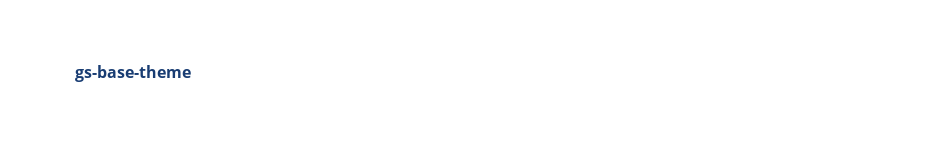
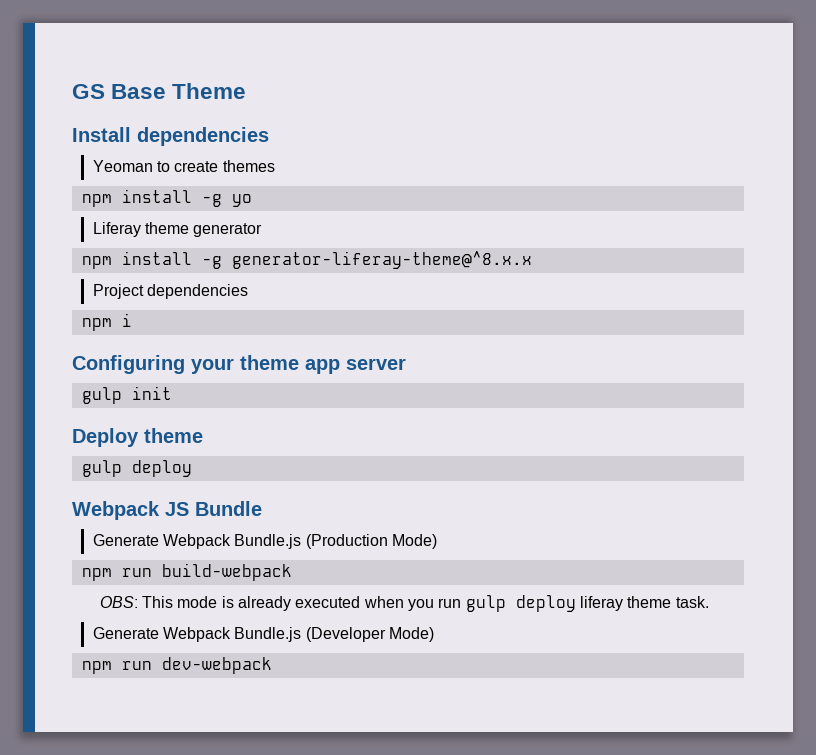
- gs-base-theme
+ GS Base Theme
+ Install dependencies
+ Yeoman to create themes
+ npm install -g yo
+ Liferay theme generator
+ npm install -g generator-liferay-theme@^8.x.x
+ Project dependencies
+ npm i
+ Configuring your theme app server
+ gulp init
+ Deploy theme
+ gulp deploy
+ Webpack JS Bundle
+ Generate Webpack Bundle.js (Production Mode)
+ npm run build-webpack
+ OBS: This mode is already executed when you run gulp deploy liferay theme task.
+ Generate Webpack Bundle.js (Developer Mode)
+ npm run dev-webpack

